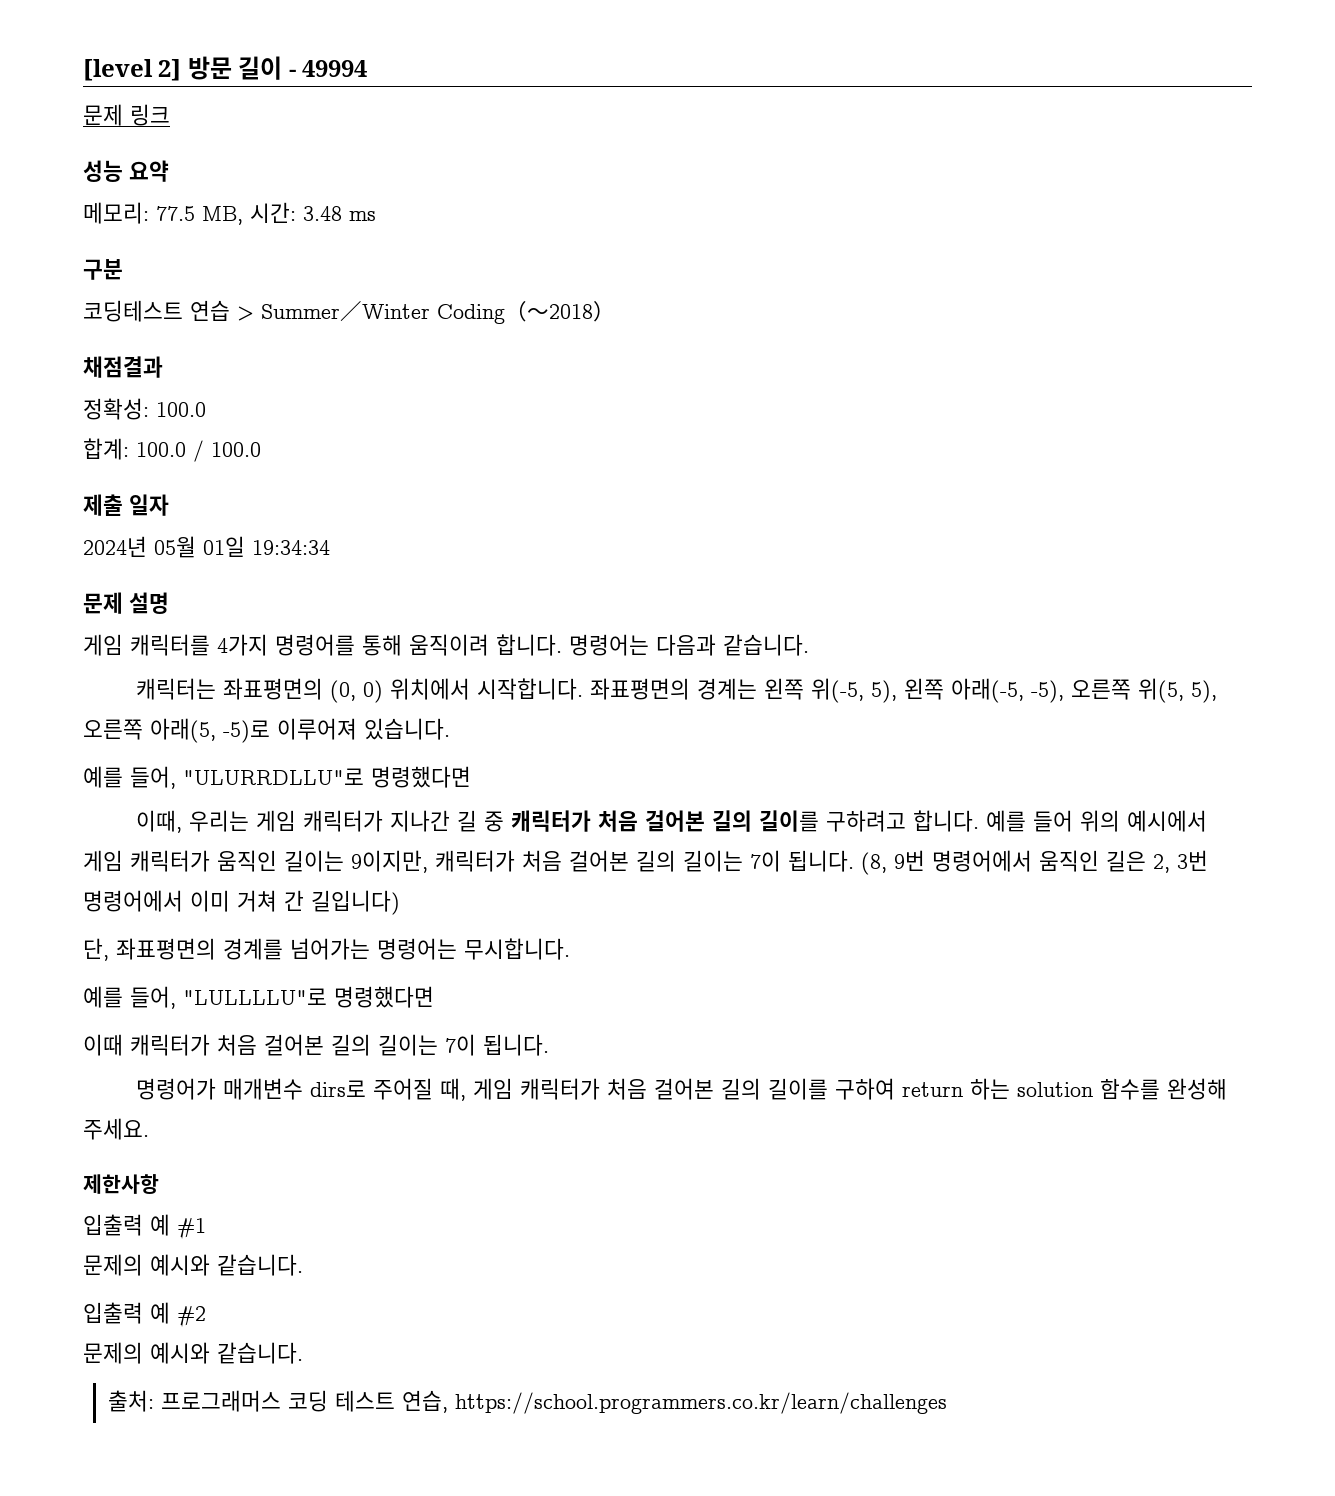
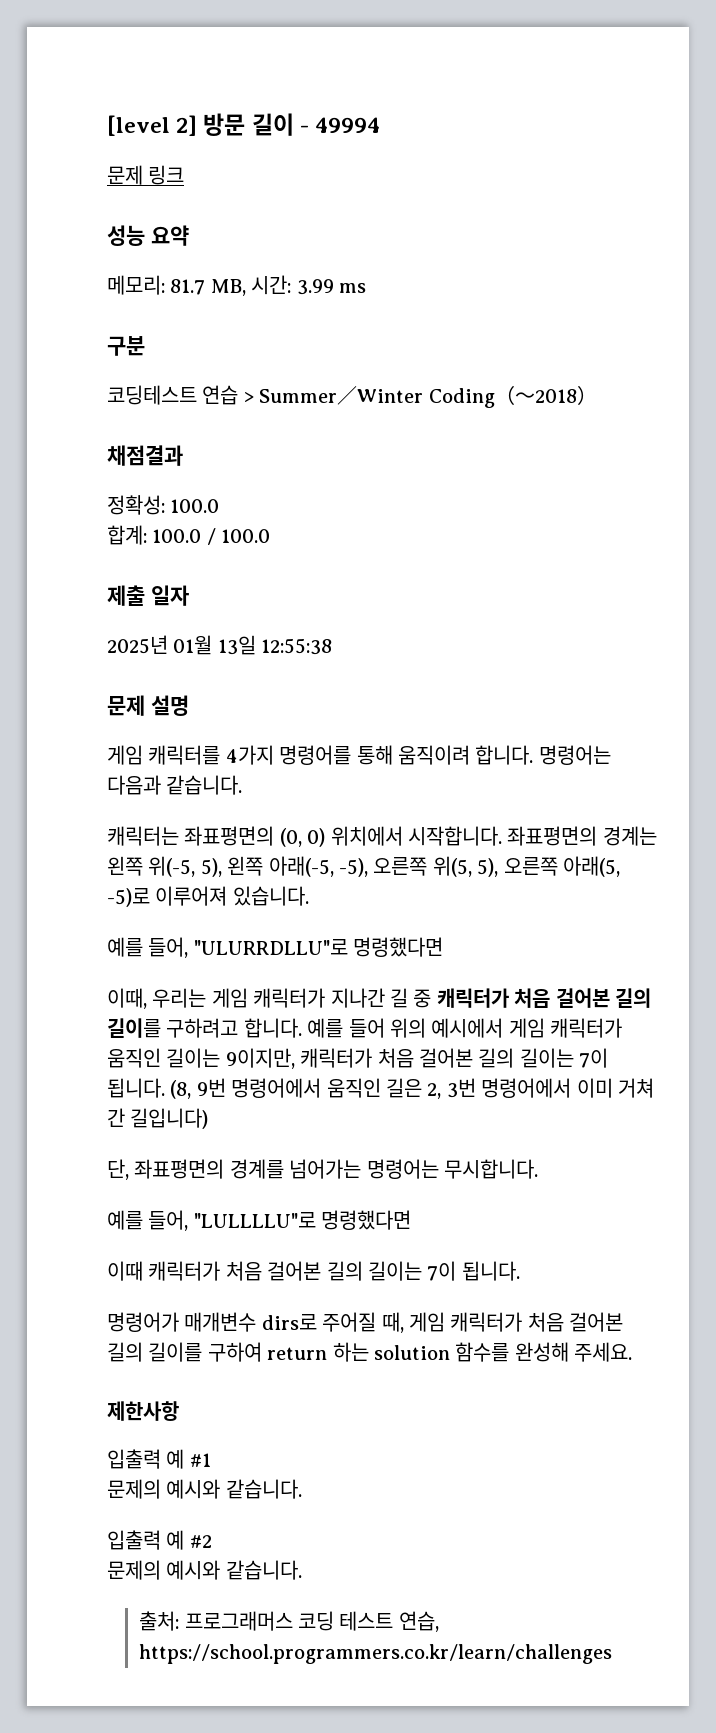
- 메모리: 77.5 MB, 시간: 3.48 ms
+ 메모리: 81.7 MB, 시간: 3.99 ms
- 2024년 05월 01일 19:34:34
+ 2025년 01월 13일 12:55:38

